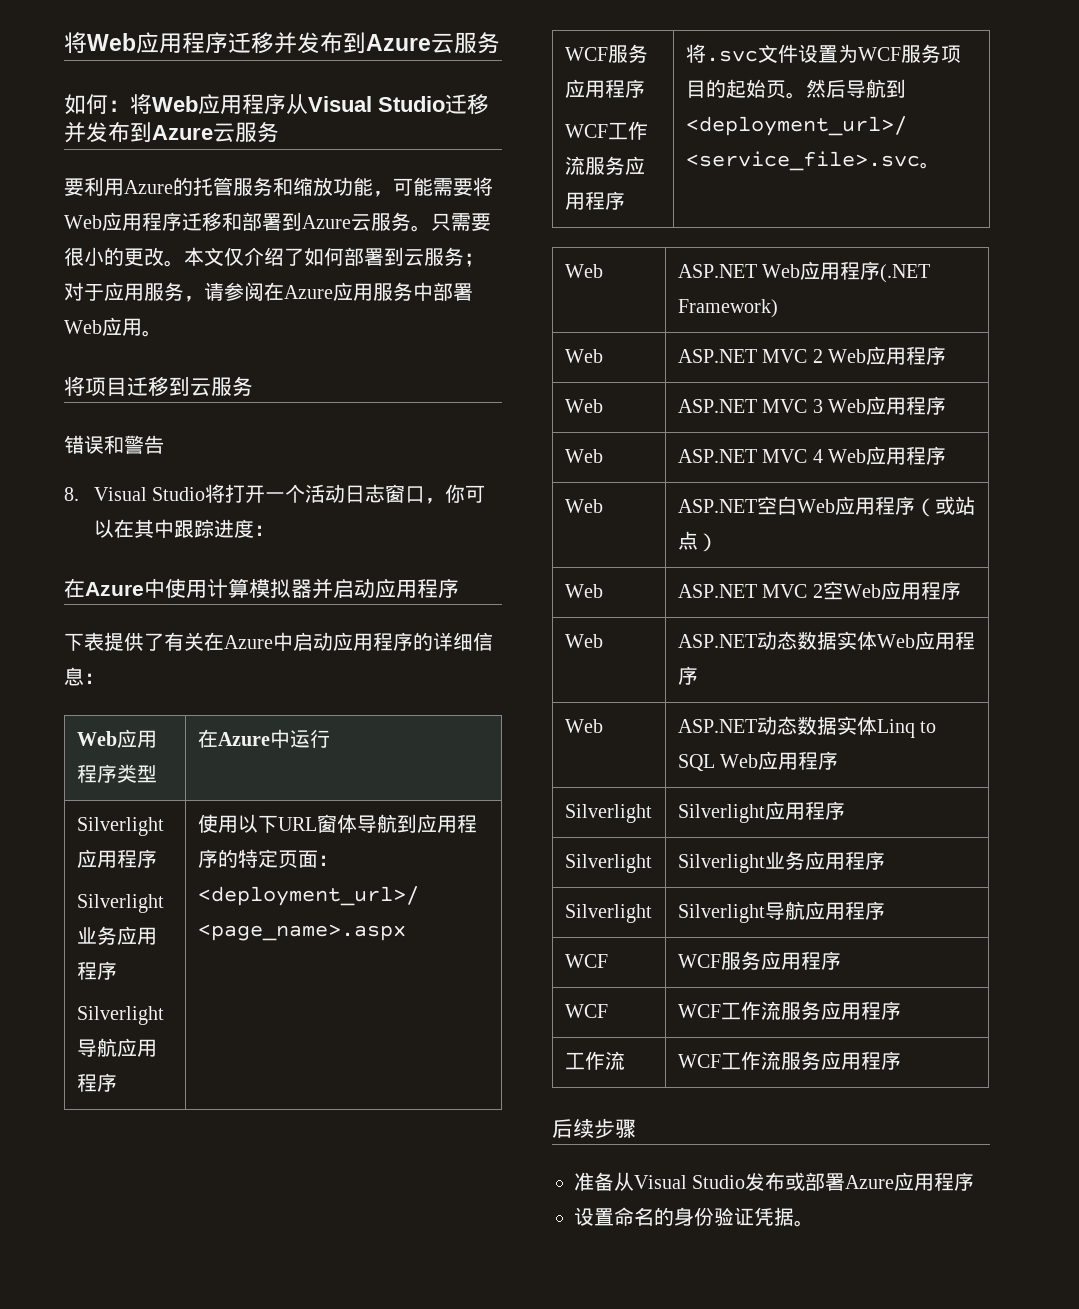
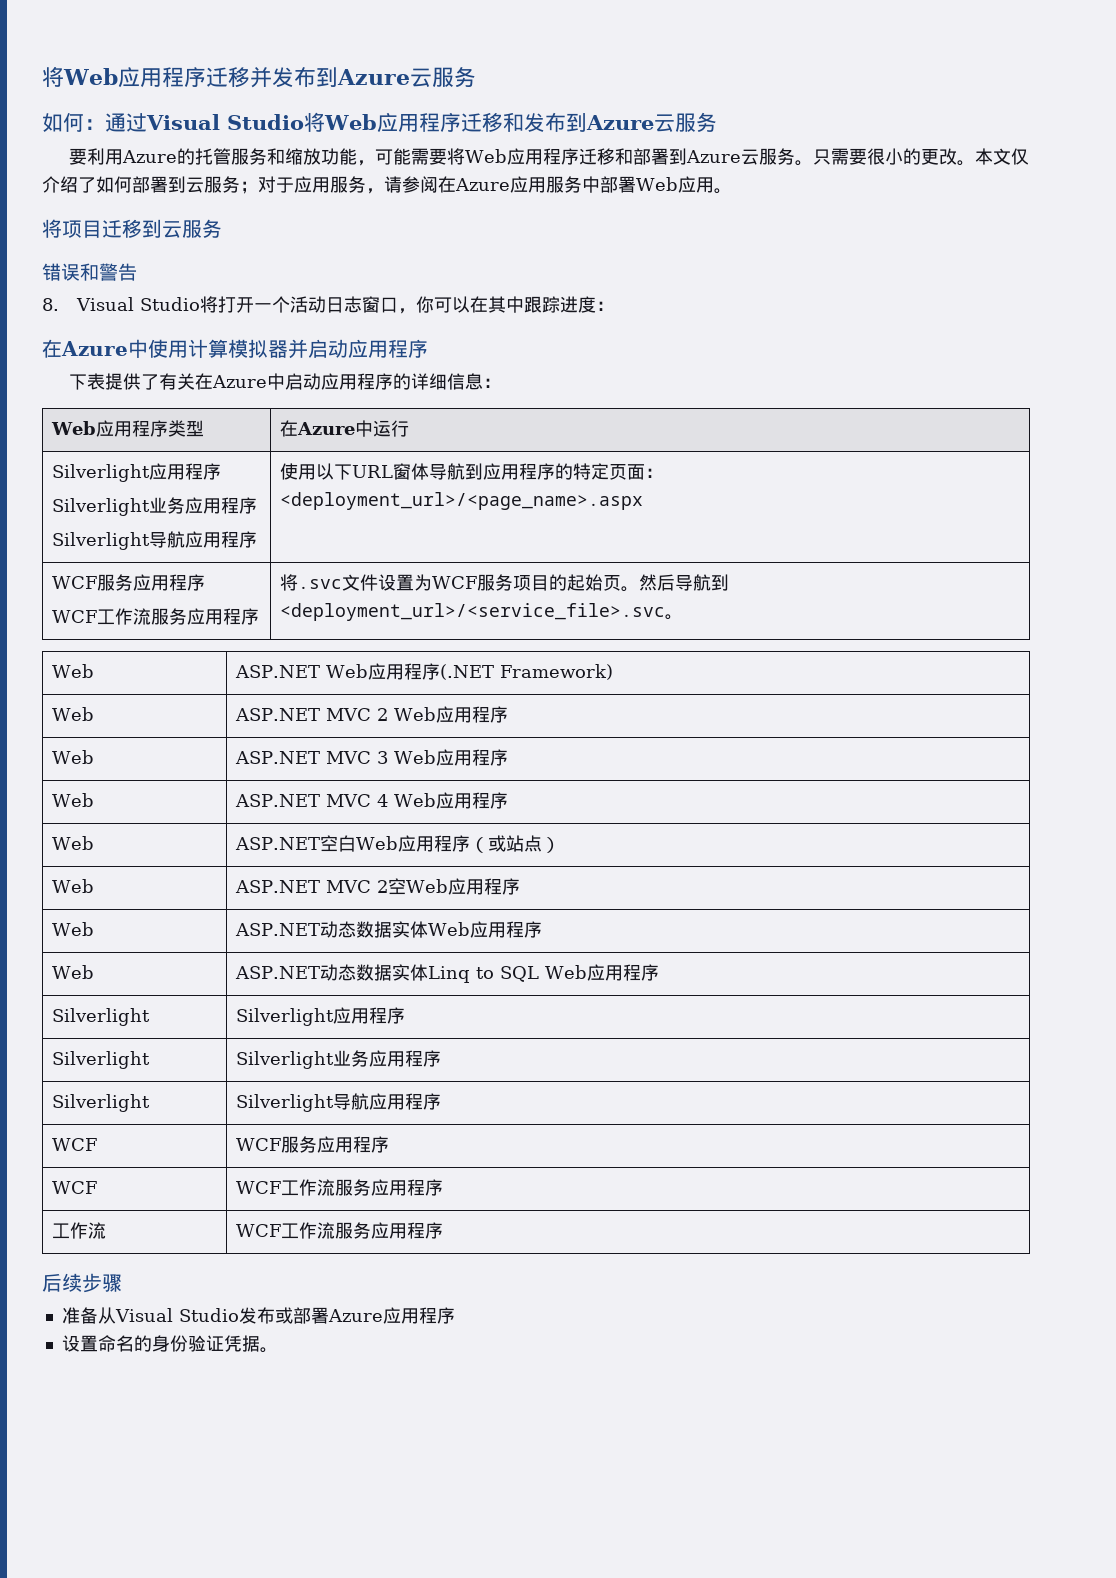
- 如何：将Web应用程序从Visual Studio迁移并发布到Azure云服务
+ 如何：通过Visual Studio将Web应用程序迁移和发布到Azure云服务

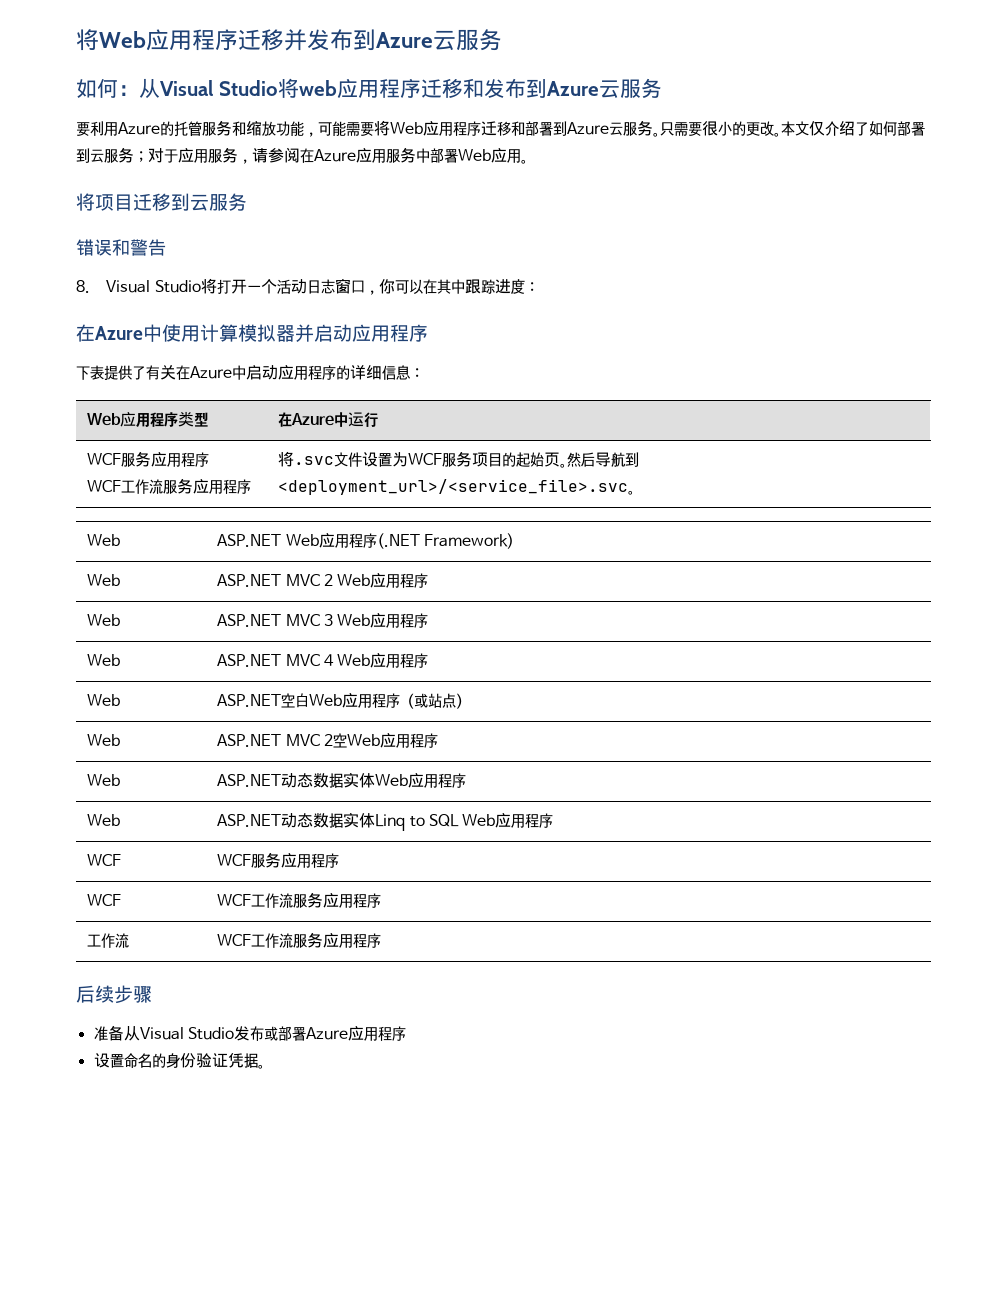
- 如何：通过Visual Studio将Web应用程序迁移和发布到Azure云服务
+ 如何：从Visual Studio将web应用程序迁移和发布到Azure云服务
  Web应用程序类型 | 在Azure中运行
- Silverlight应用程序
- Silverlight业务应用程序
- Silverlight导航应用程序 | 使用以下URL窗体导航到应用程序的特定页面：<deployment_url>/<page_name>.aspx
- Silverlight | Silverlight应用程序
- Silverlight | Silverlight业务应用程序
- Silverlight | Silverlight导航应用程序

